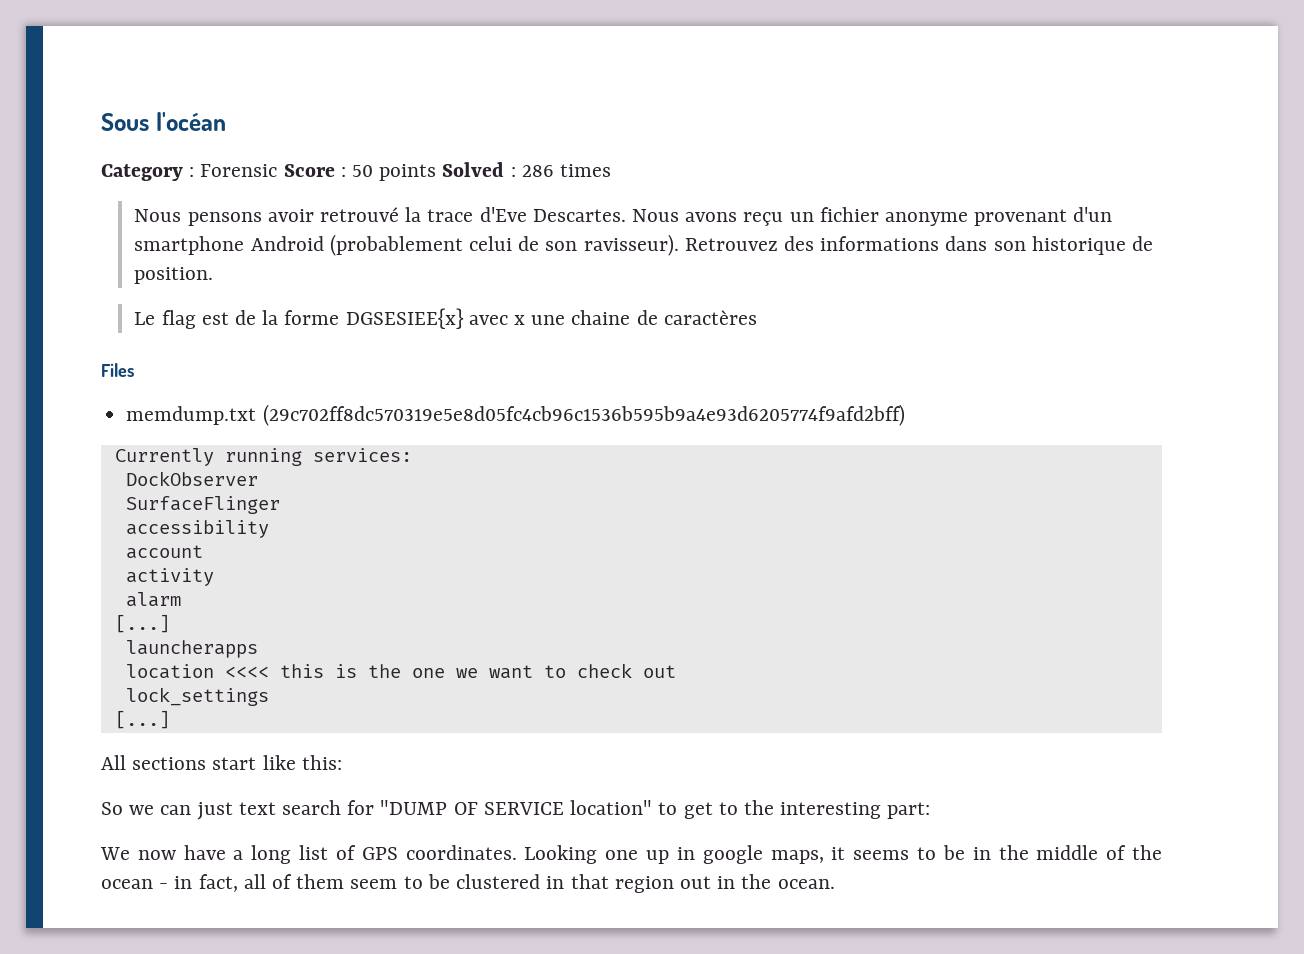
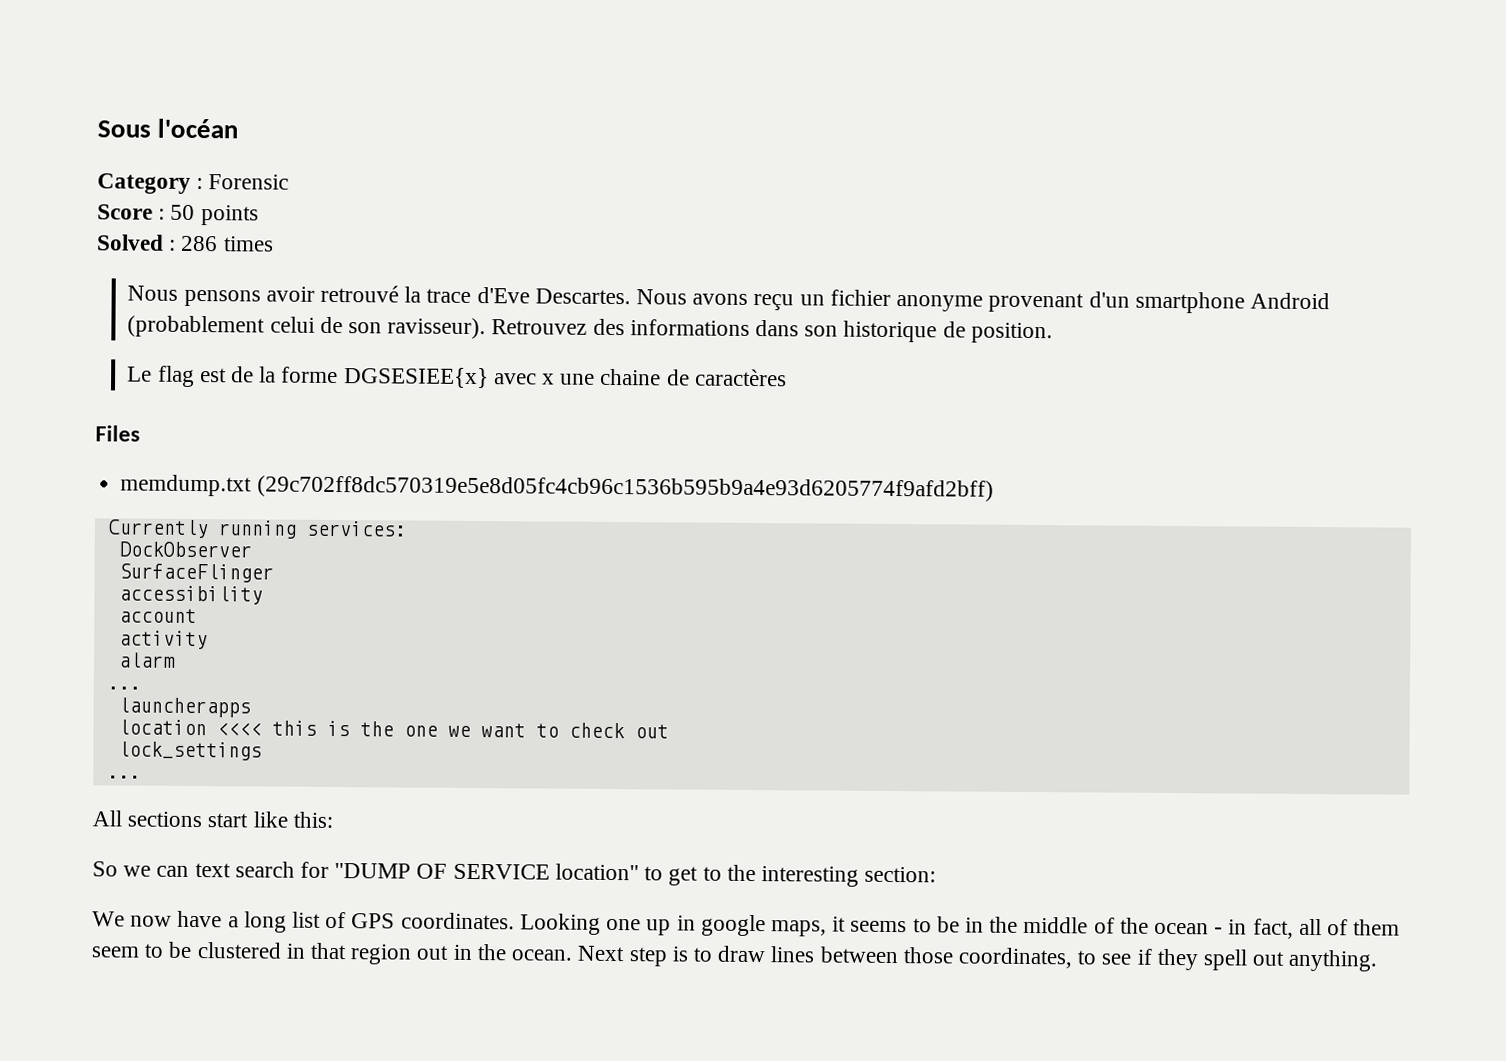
- Category : Forensic Score : 50 points Solved : 286 times
+ Category : Forensic
+ Score : 50 points
+ Solved : 286 times
  alarm
- [...]
+ ...
  lock_settings
- [...]
+ ...
- So we can just text search for "DUMP OF SERVICE location" to get to the interesting part:
+ So we can text search for "DUMP OF SERVICE location" to get to the interesting section:
+ Next step is to draw lines between those coordinates, to see if they spell out anything.

